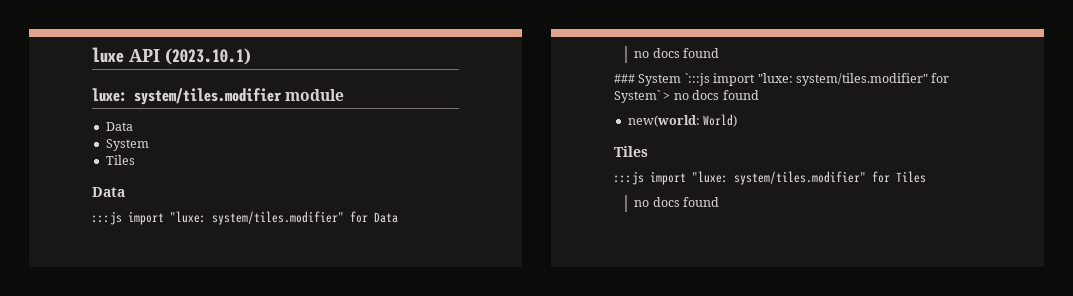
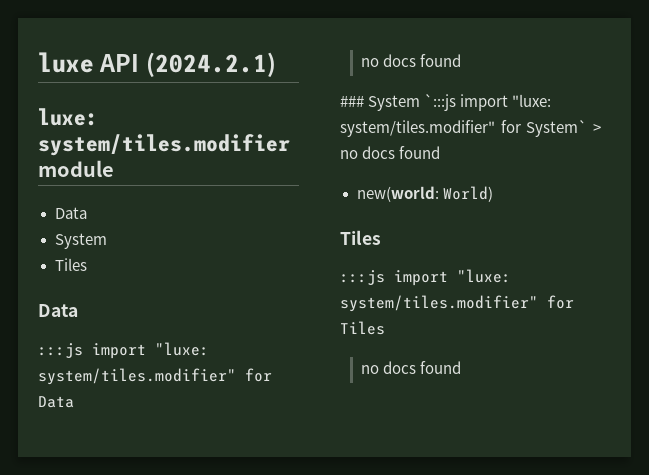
- luxe API (2023.10.1)
+ luxe API (2024.2.1)

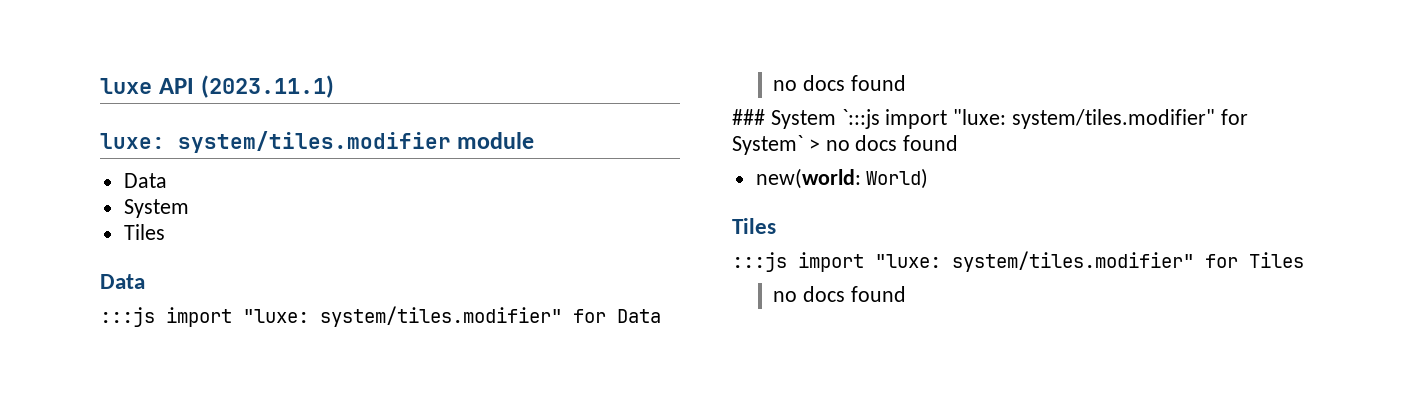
- luxe API (2024.2.1)
+ luxe API (2023.11.1)

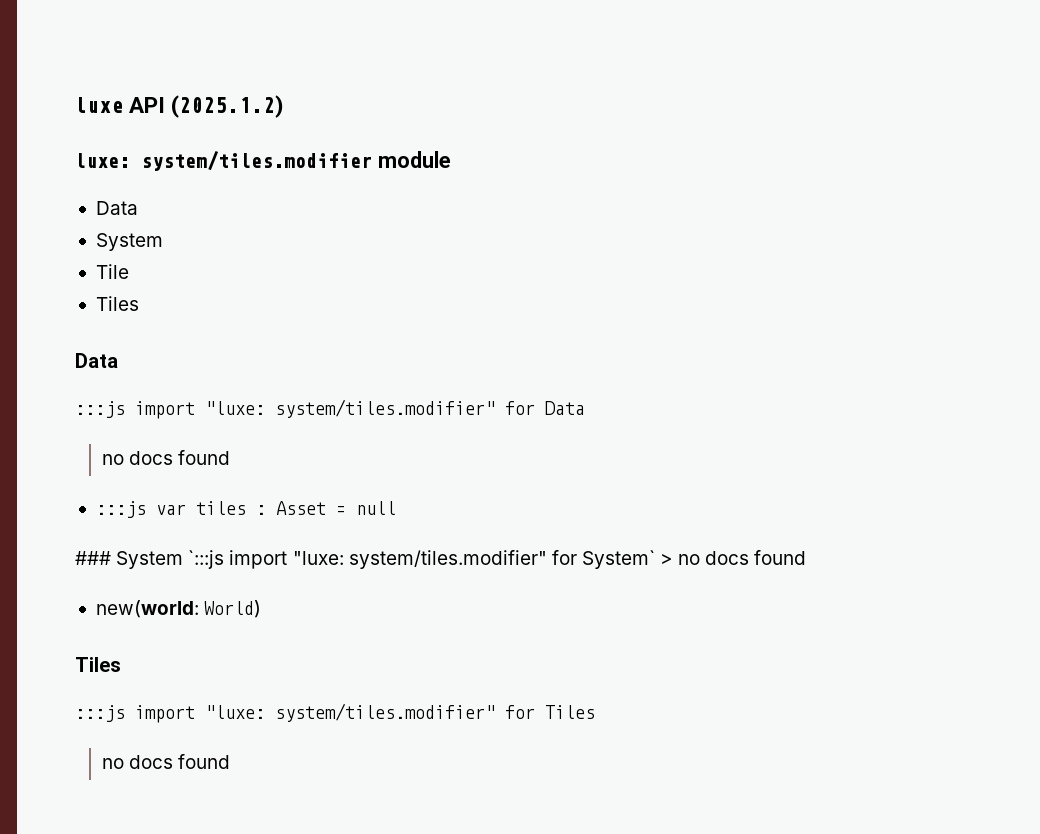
- luxe API (2023.11.1)
+ luxe API (2025.1.2)
+ Tile
+ :::js var tiles : Asset = null

